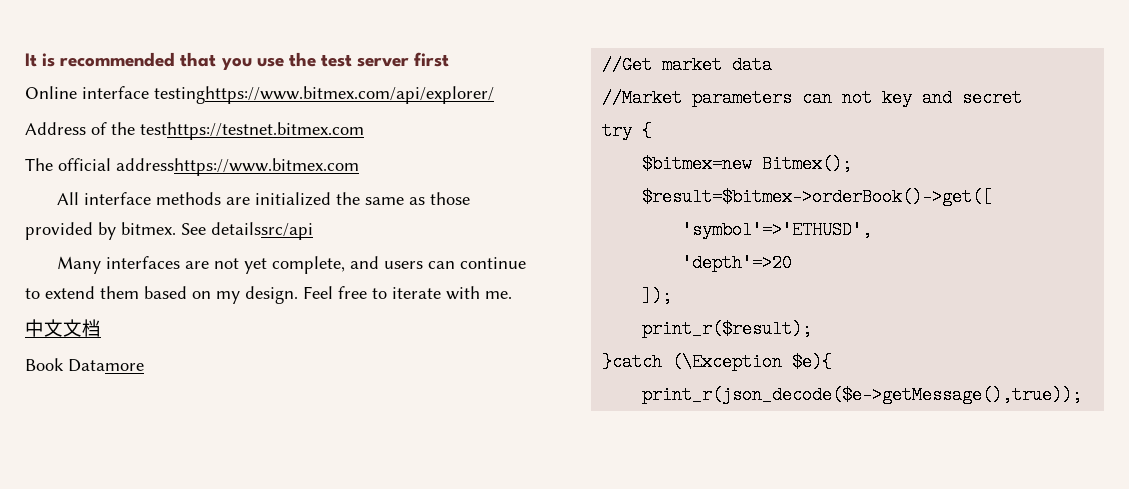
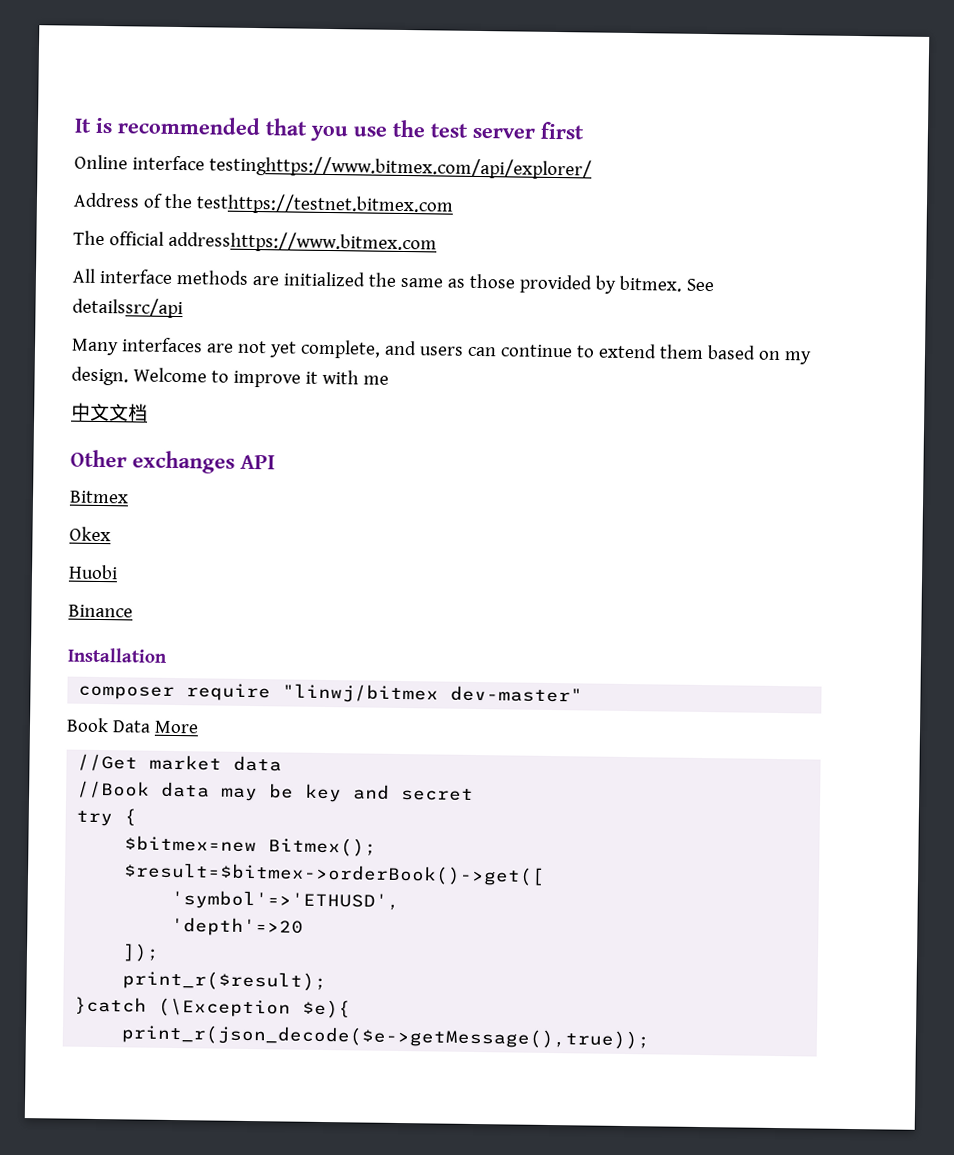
- Feel free to iterate with me.
+ Welcome to improve it with me
  中文文档
+ Other exchanges API
+ Bitmex
+ Okex
+ Huobi
+ Binance
+ Installation
+ composer require "linwj/bitmex dev-master"
- Book Datamore
+ Book Data More
- //Market parameters can not key and secret
+ //Book data may be key and secret

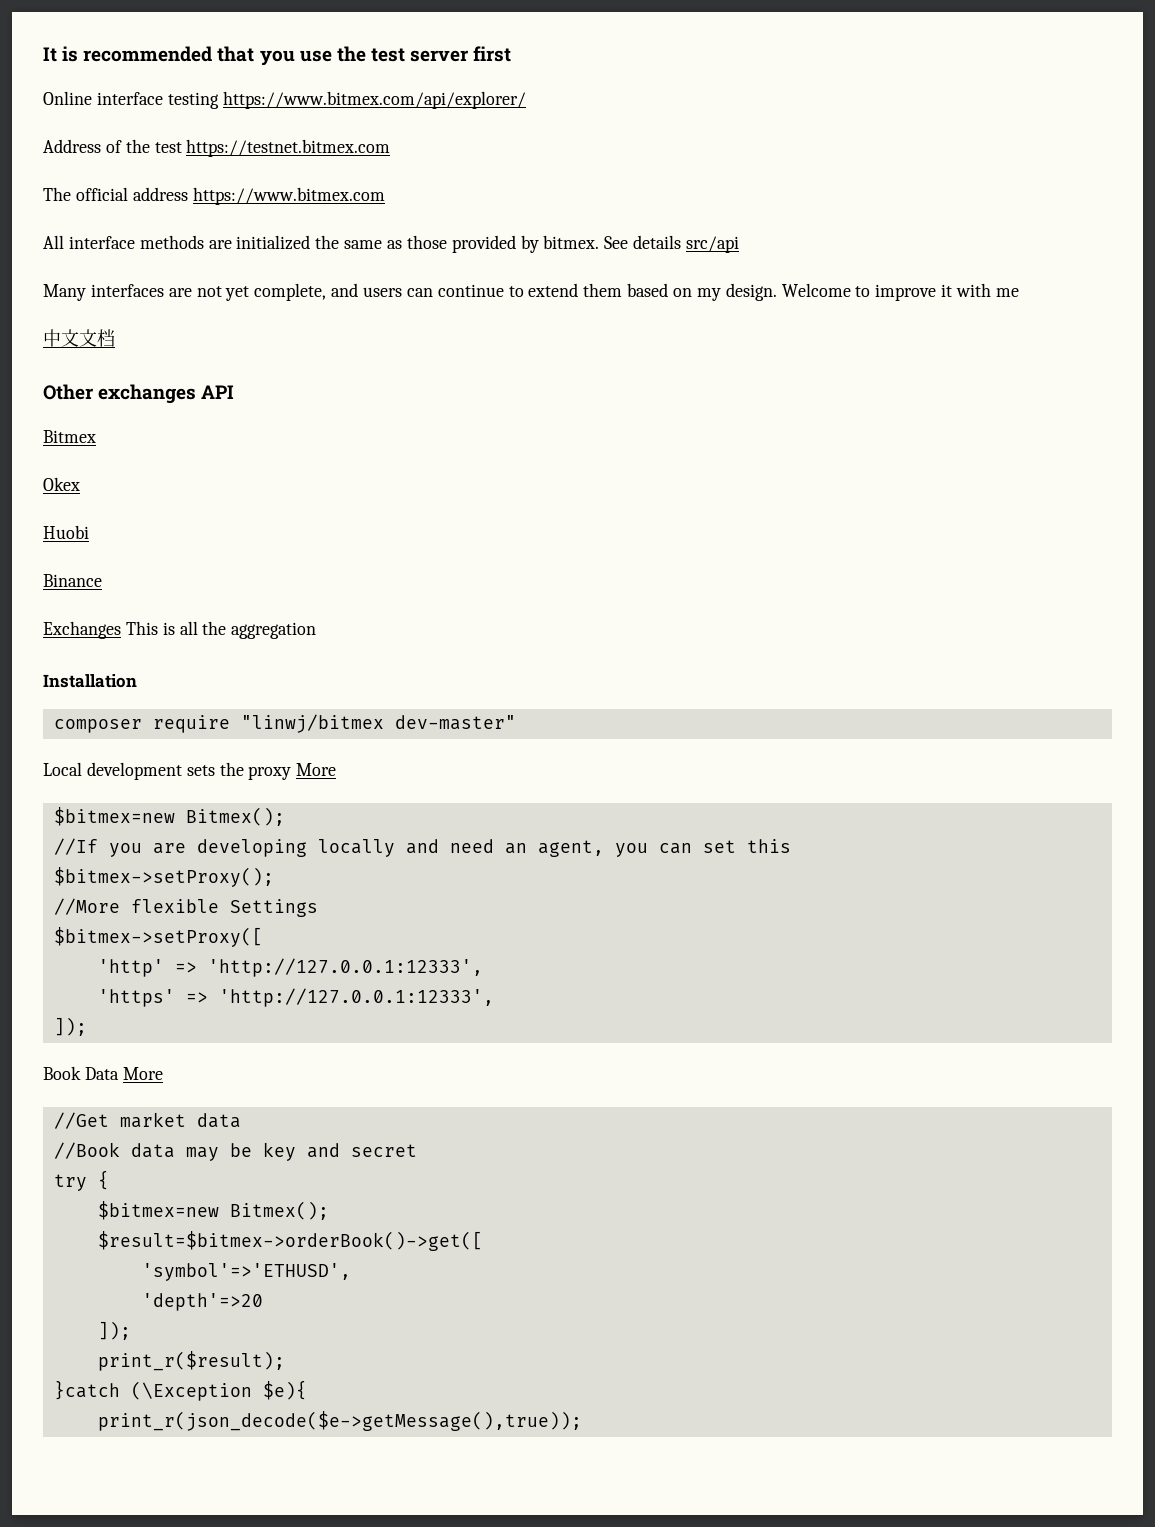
- Online interface testinghttps://www.bitmex.com/api/explorer/
+ Online interface testing https://www.bitmex.com/api/explorer/
- Address of the testhttps://testnet.bitmex.com
+ Address of the test https://testnet.bitmex.com
- The official addresshttps://www.bitmex.com
+ The official address https://www.bitmex.com
- See detailssrc/api
+ See details src/api
+ Exchanges This is all the aggregation
+ Local development sets the proxy More
+ $bitmex=new Bitmex();
+ //If you are developing locally and need an agent, you can set this
+ $bitmex->setProxy();
+ //More flexible Settings
+ $bitmex->setProxy([
+ 'http' => 'http://127.0.0.1:12333',
+ 'https' => 'http://127.0.0.1:12333',
+ ]);

